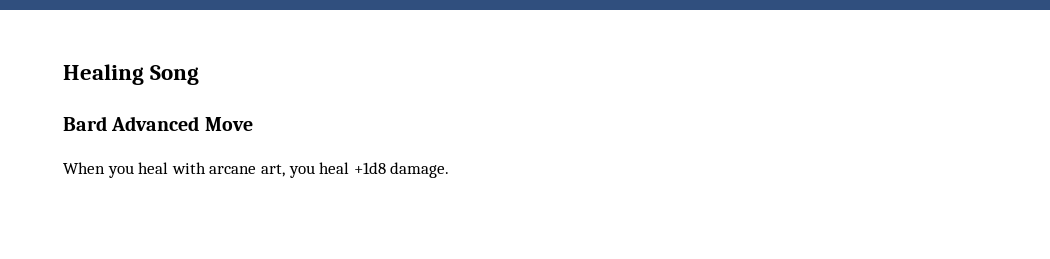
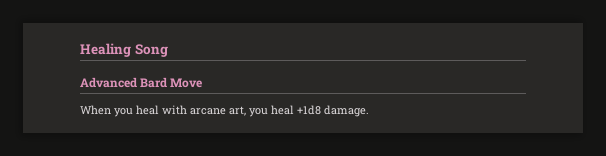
- Bard Advanced Move
+ Advanced Bard Move

